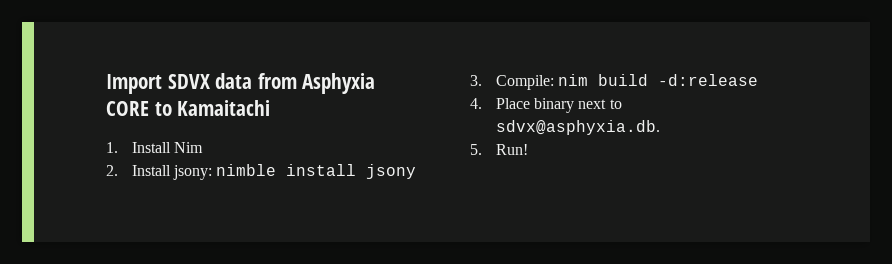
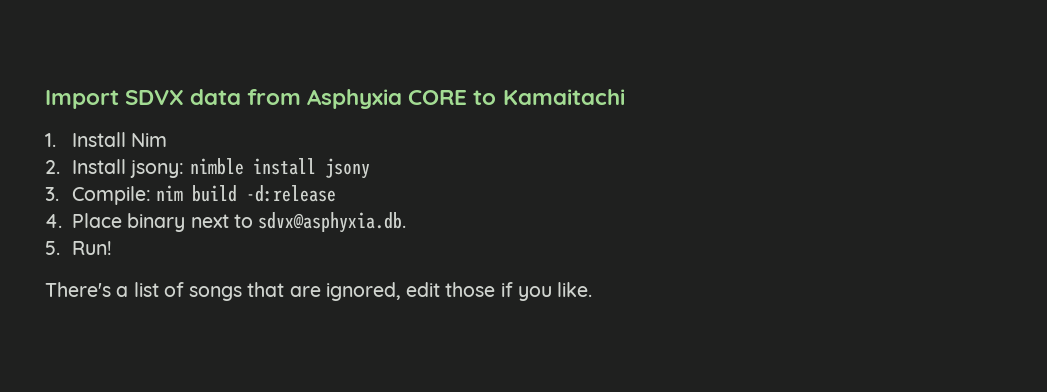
+ There's a list of songs that are ignored, edit those if you like.

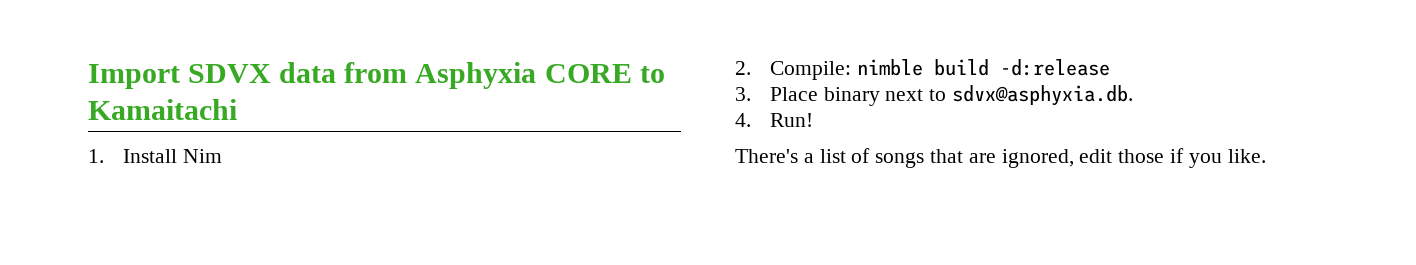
- 2. Install jsony: nimble install jsony
- 3. Compile: nim build -d:release
+ 2. Compile: nimble build -d:release
- 4. Place binary next to sdvx@asphyxia.db.
+ 3. Place binary next to sdvx@asphyxia.db.
- 5. Run!
+ 4. Run!

